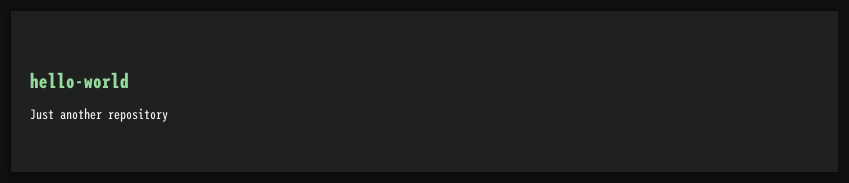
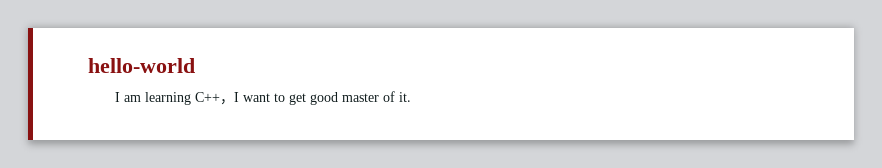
- Just another repository
+ I am learning C++，I want to get good master of it.

